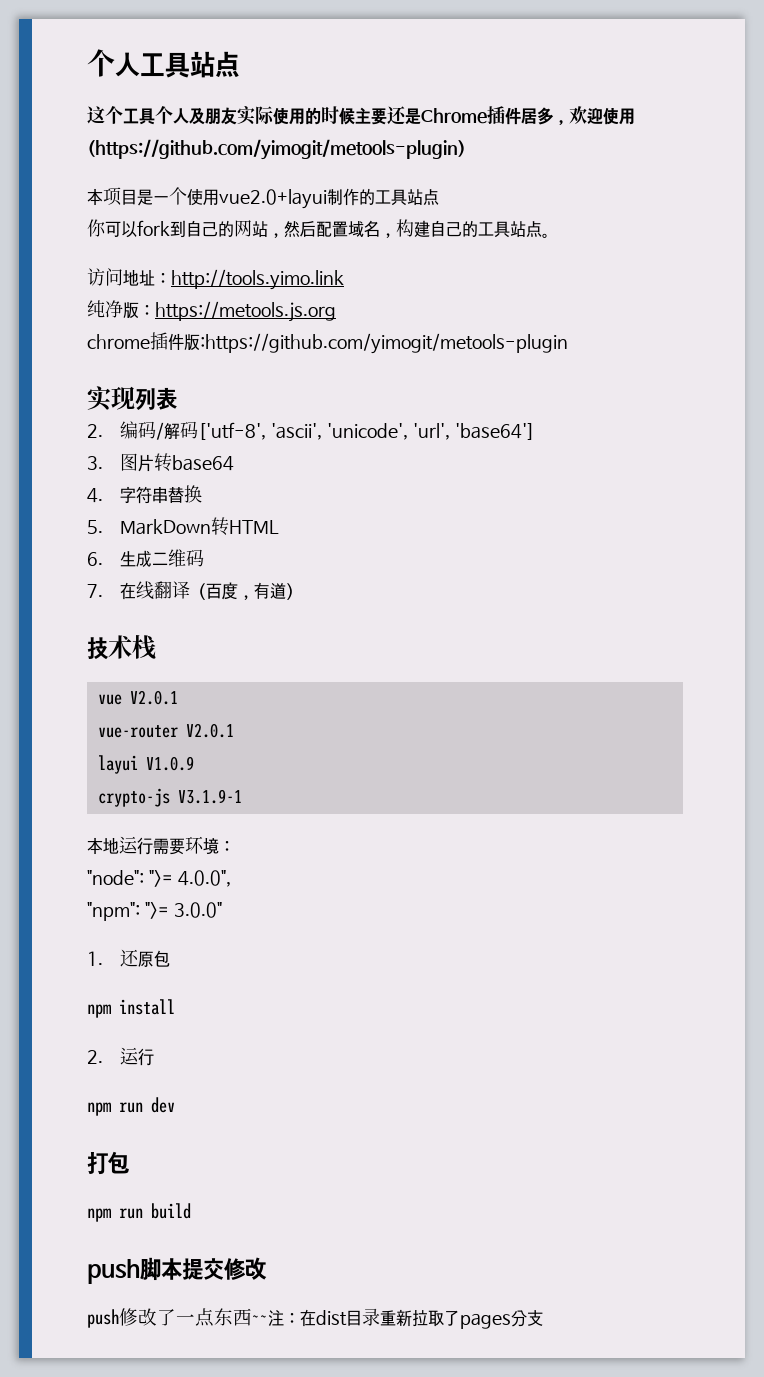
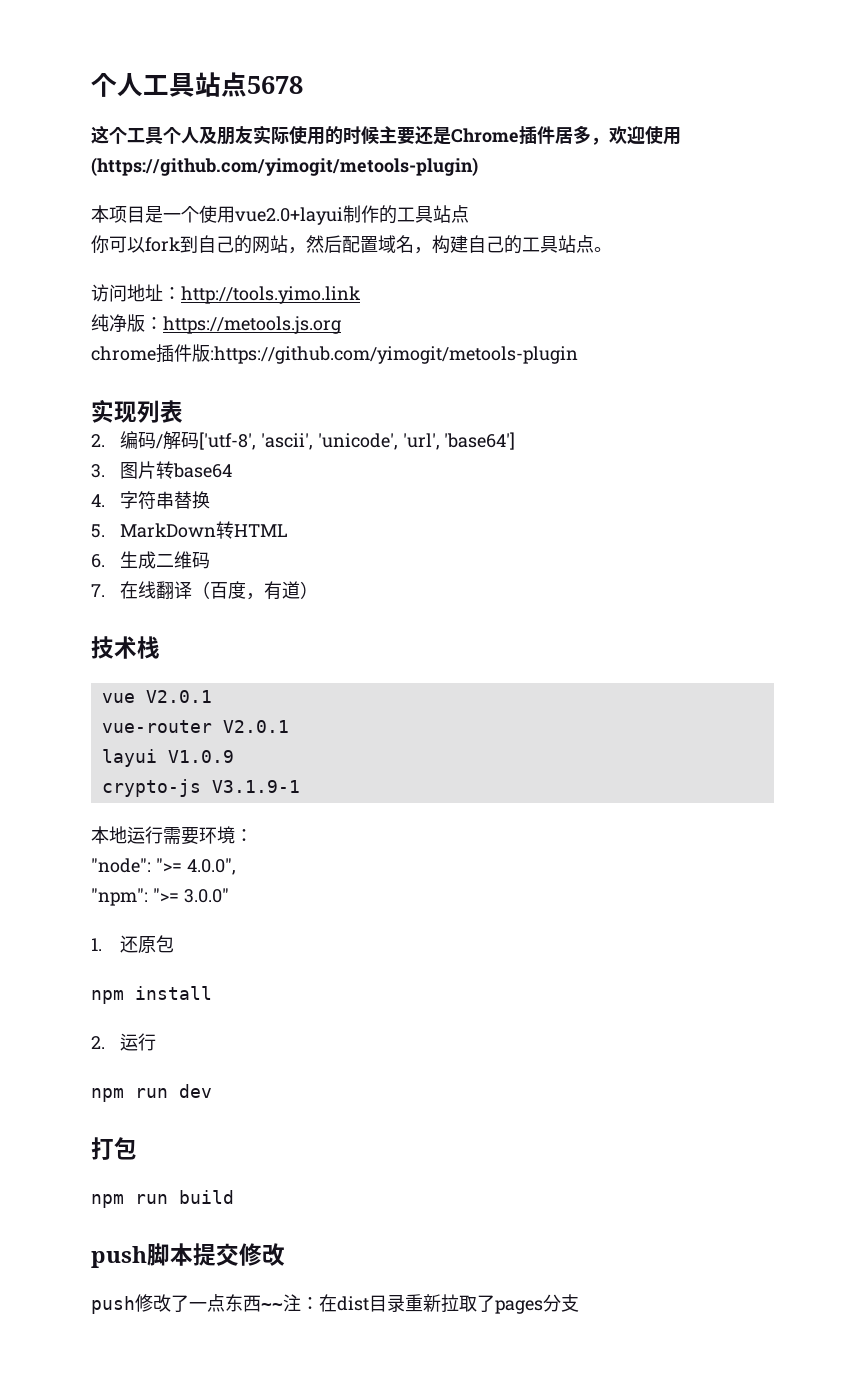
- 个人工具站点
+ 个人工具站点5678

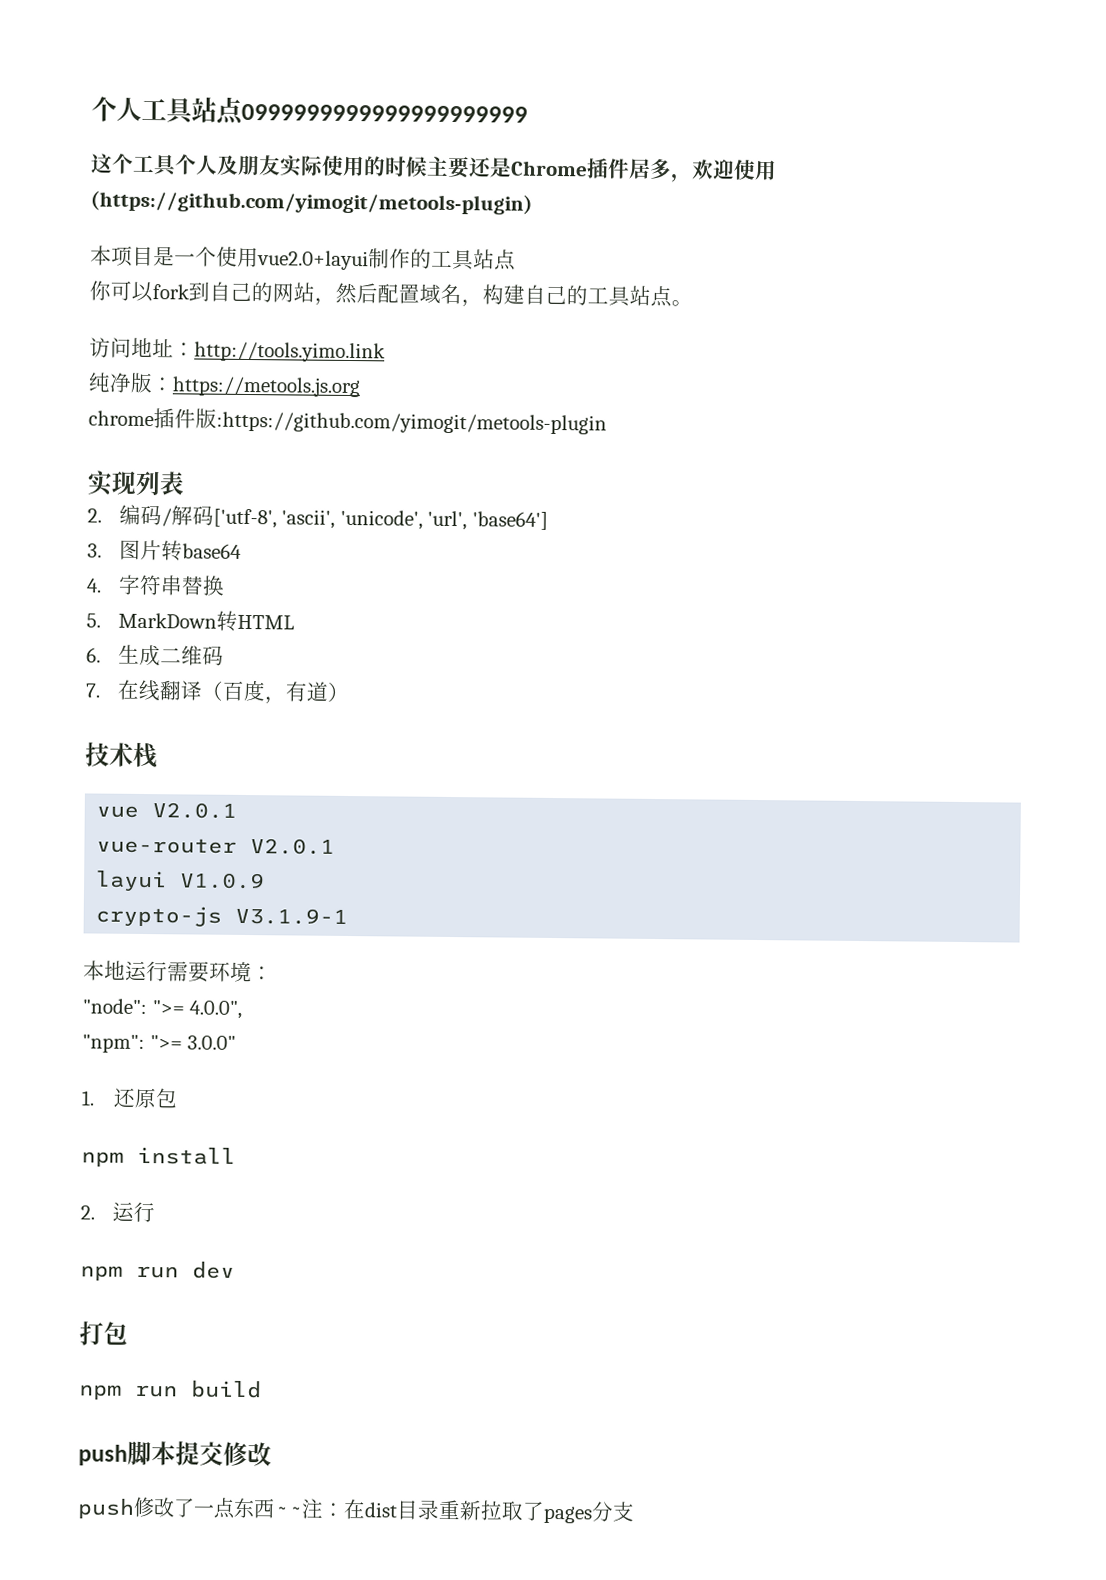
- 个人工具站点5678
+ 个人工具站点0999999999999999999999

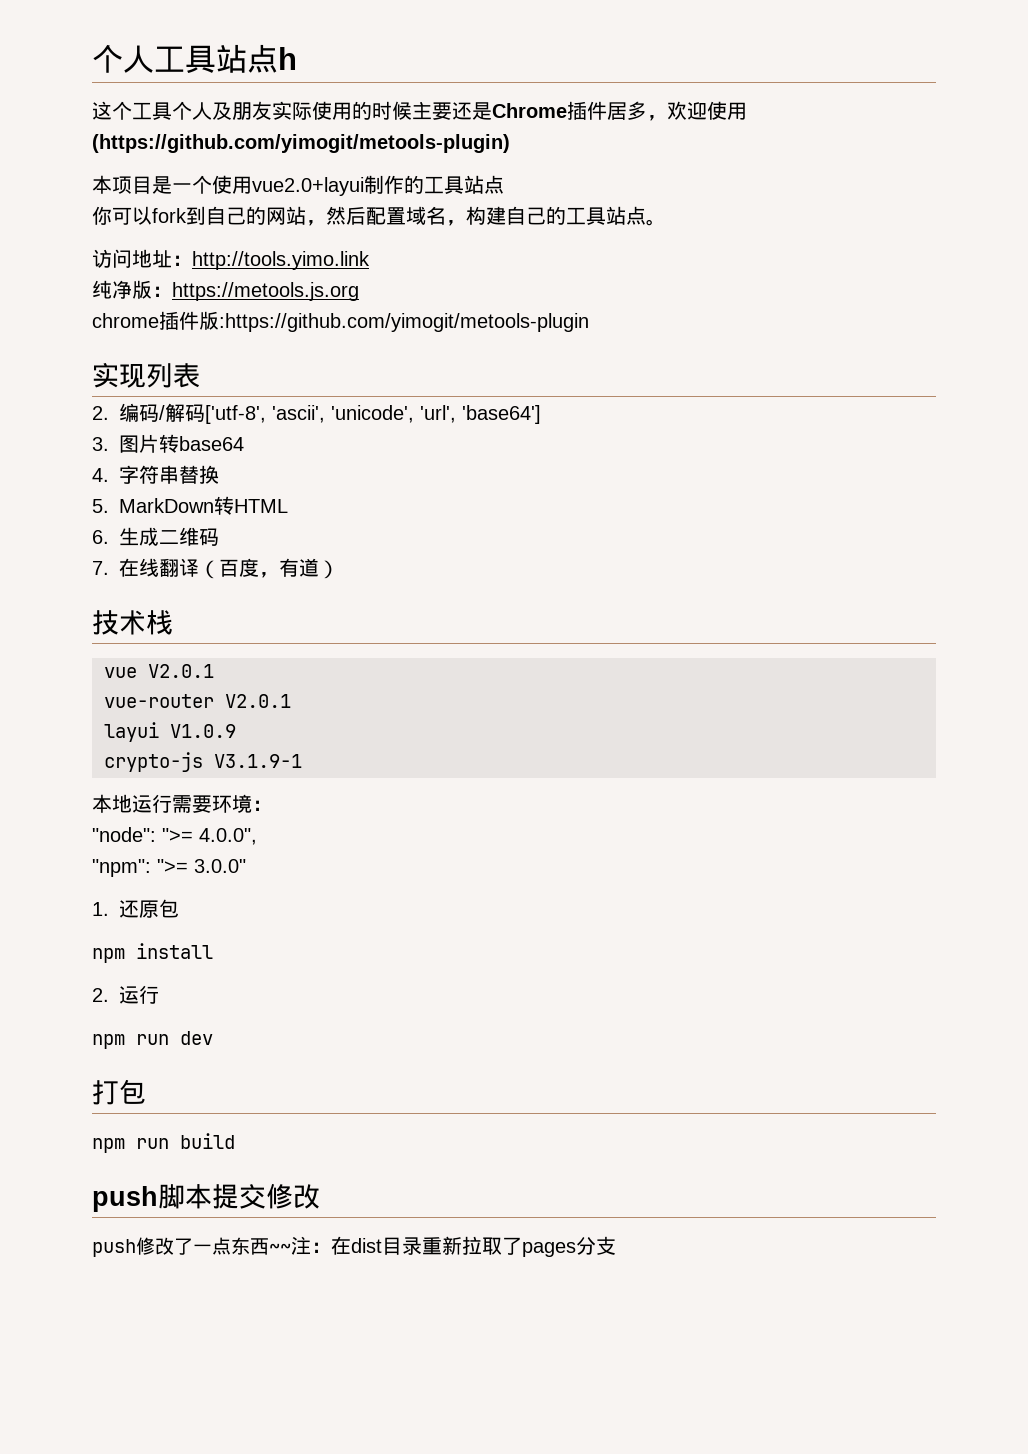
- 个人工具站点0999999999999999999999
+ 个人工具站点h

